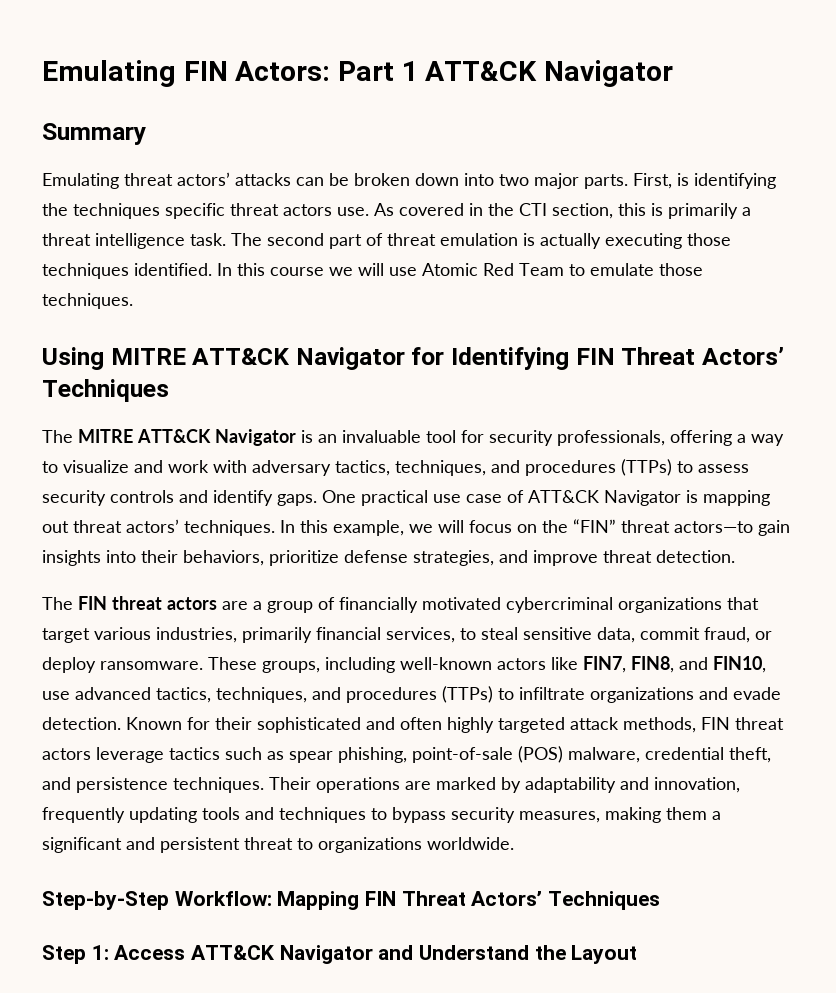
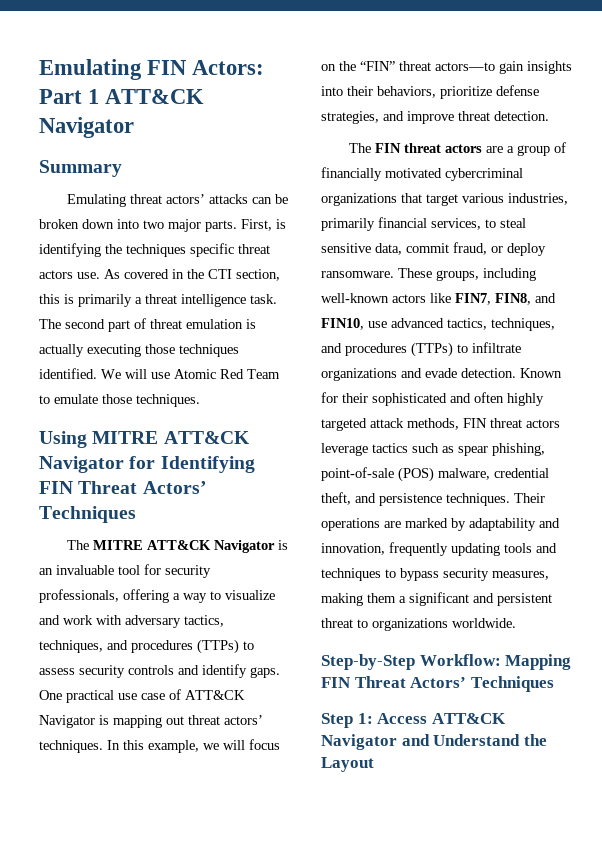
- In this course we will use Atomic Red Team to emulate those techniques.
+ We will use Atomic Red Team to emulate those techniques.

